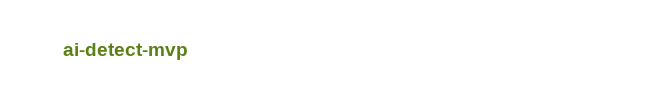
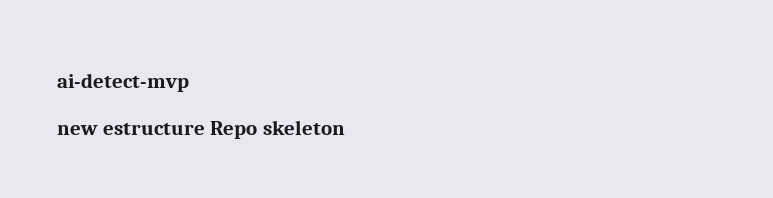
+ new estructure Repo skeleton

